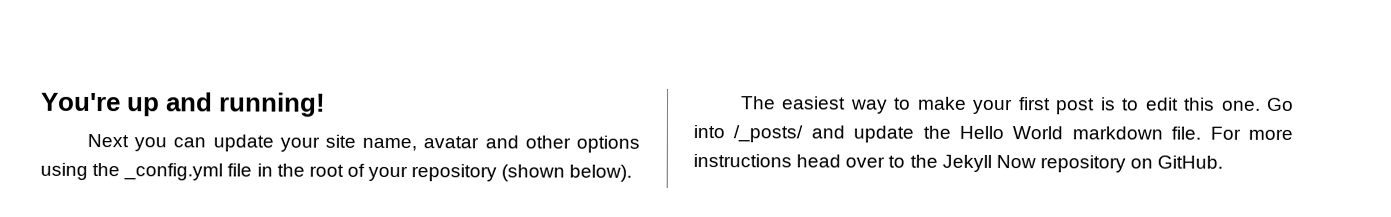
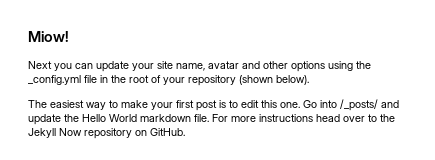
- You're up and running!
+ Miow!

